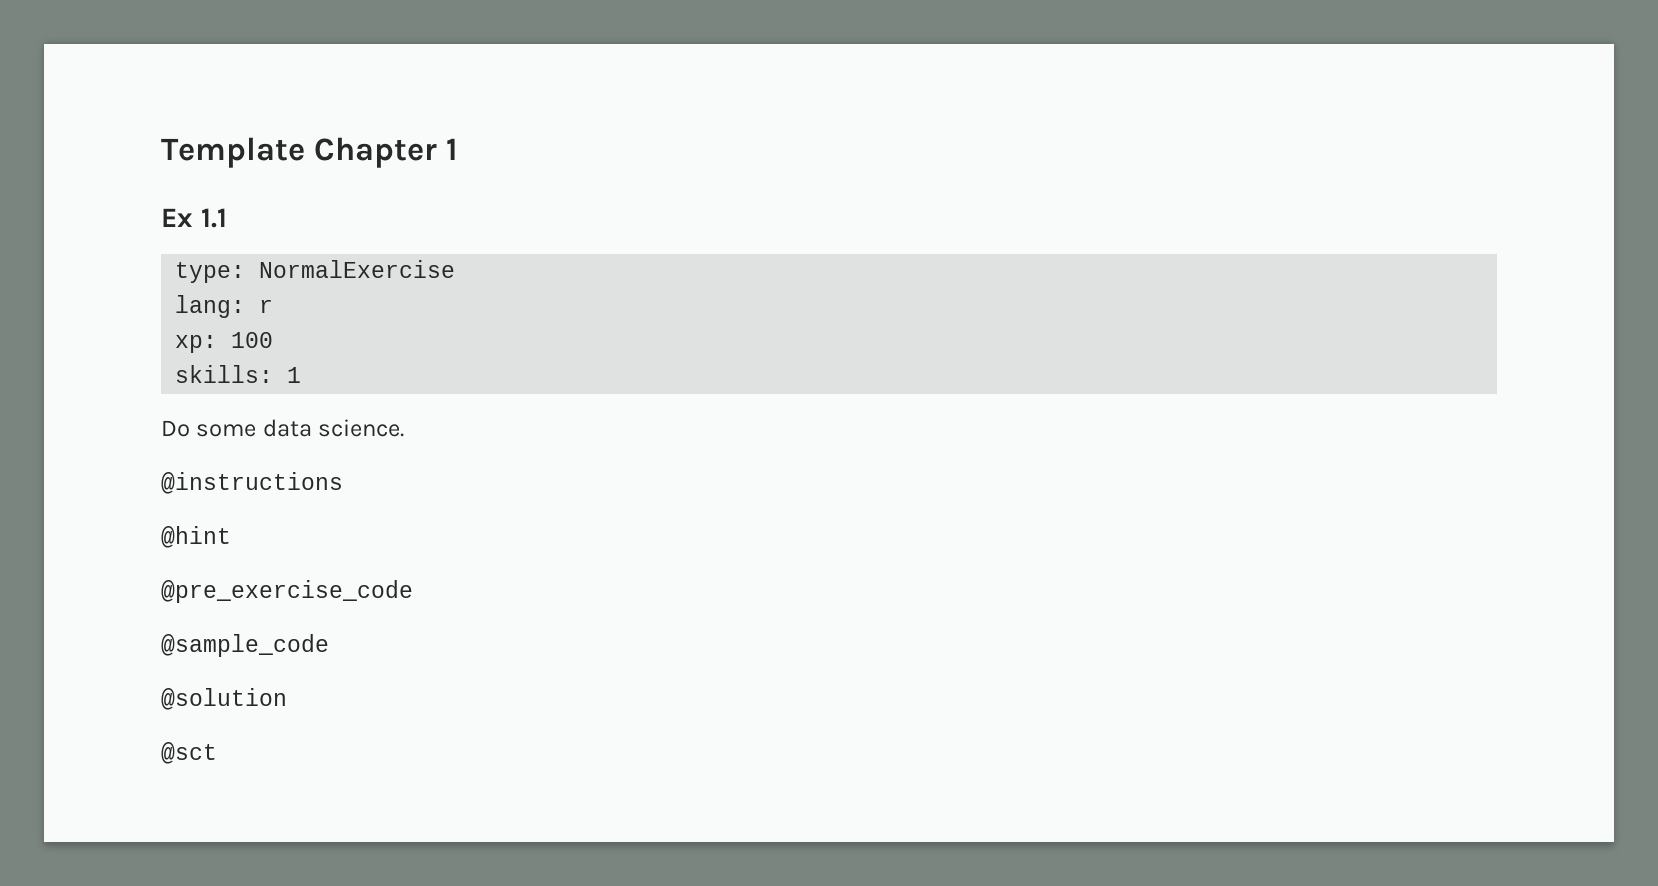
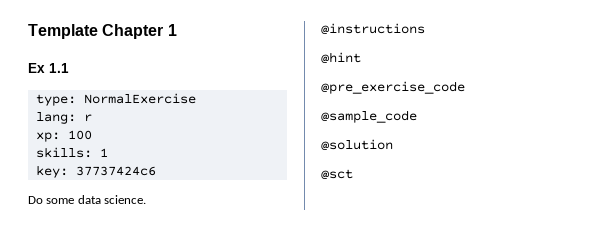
+ key: 37737424c6

